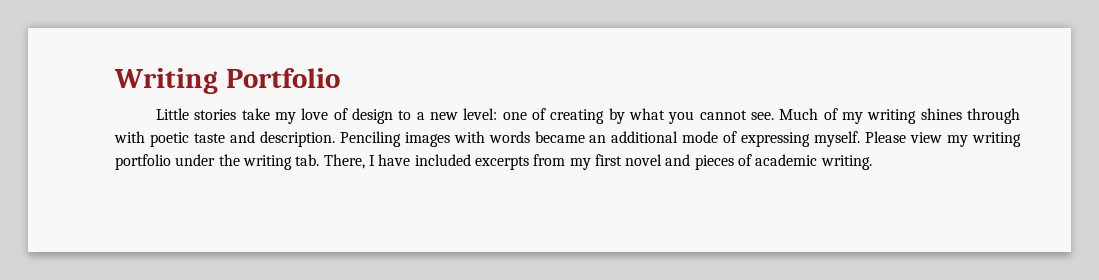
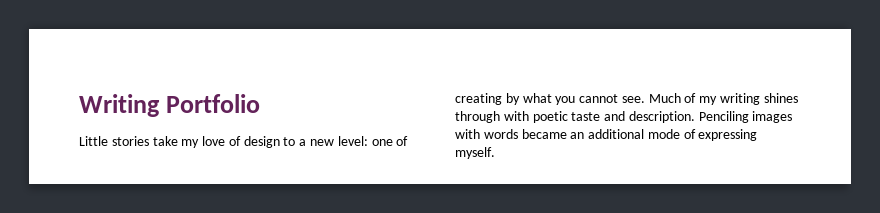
- Please view my writing portfolio under the writing tab. There, I have included excerpts from my first novel and pieces of academic writing.

